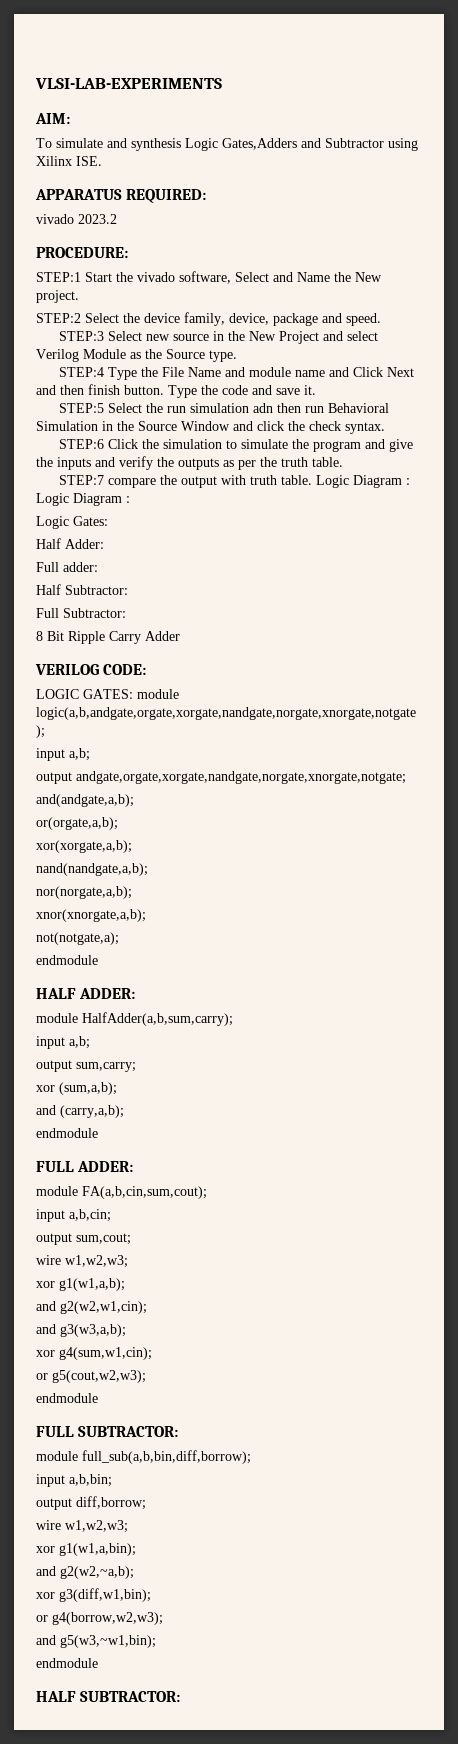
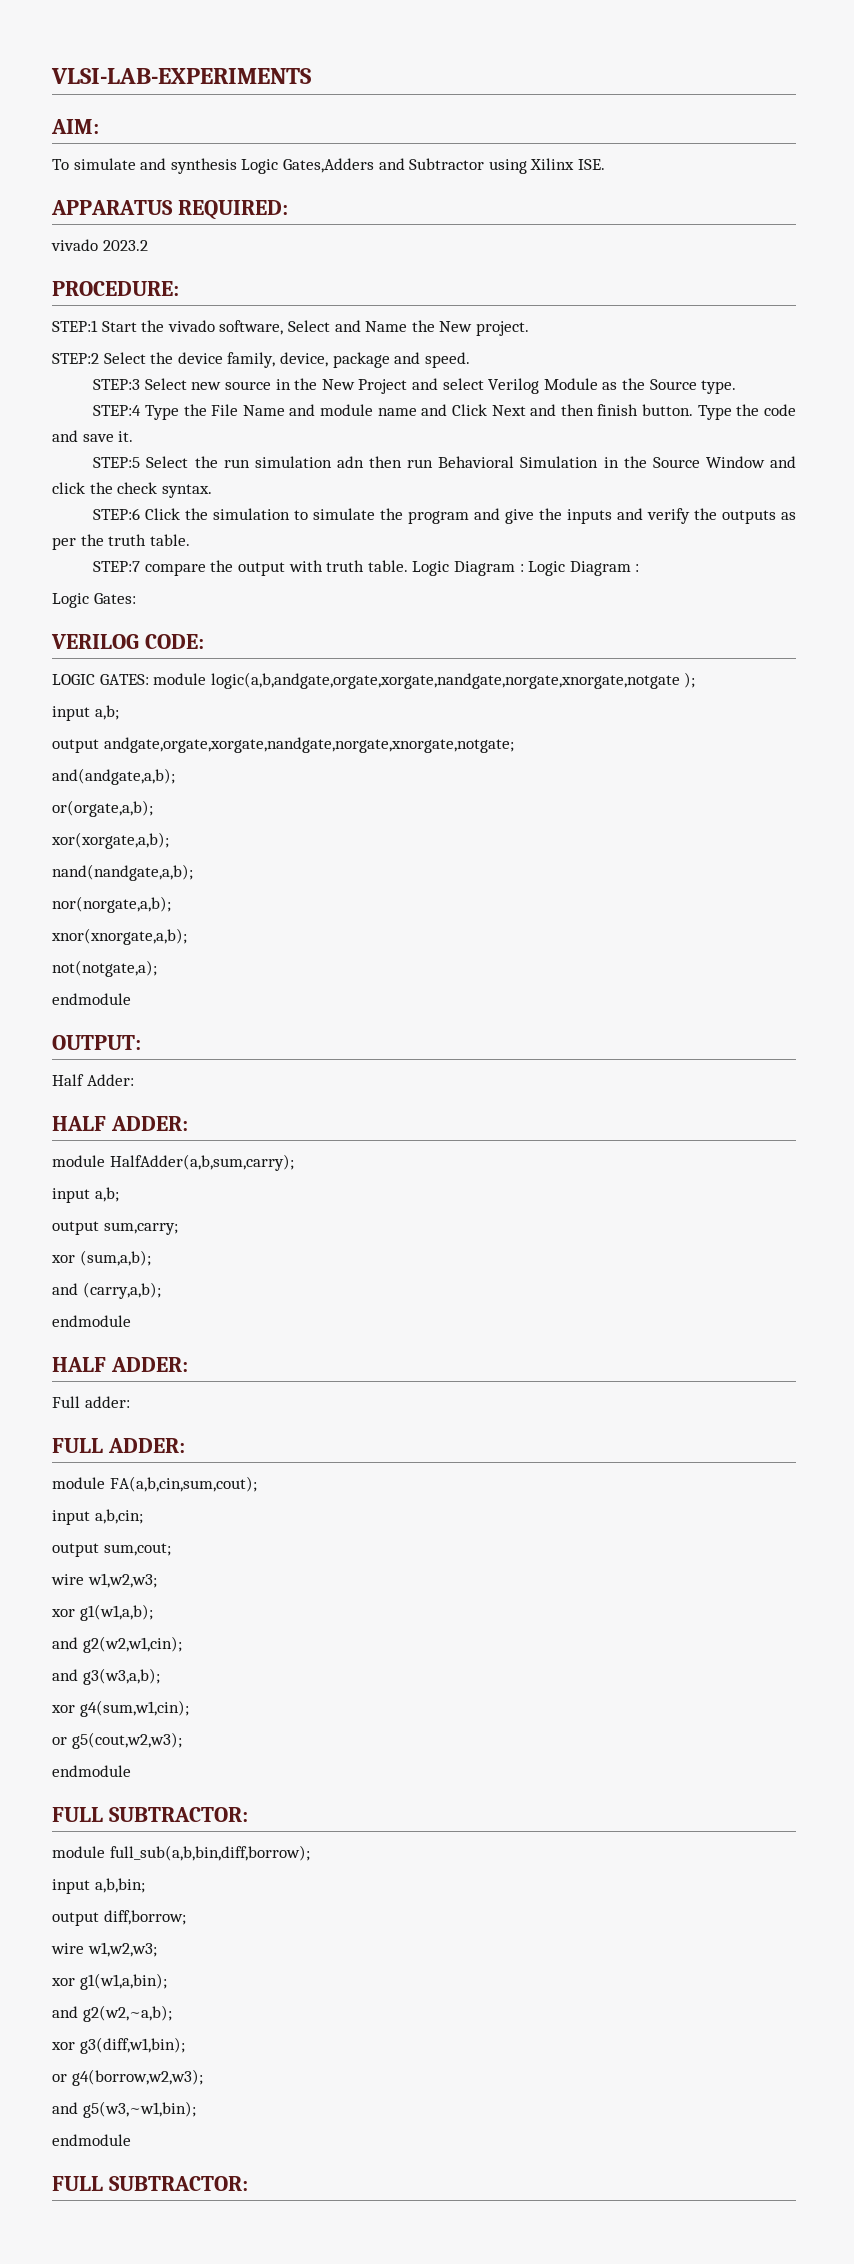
- Half Adder:
- Full adder:
- Half Subtractor:
- Full Subtractor:
- 8 Bit Ripple Carry Adder
+ OUTPUT:
+ Half Adder:
  and (carry,a,b);
  endmodule
+ HALF ADDER:
+ Full adder:
  and g5(w3,~w1,bin);
  endmodule
- HALF SUBTRACTOR:
+ FULL SUBTRACTOR:

